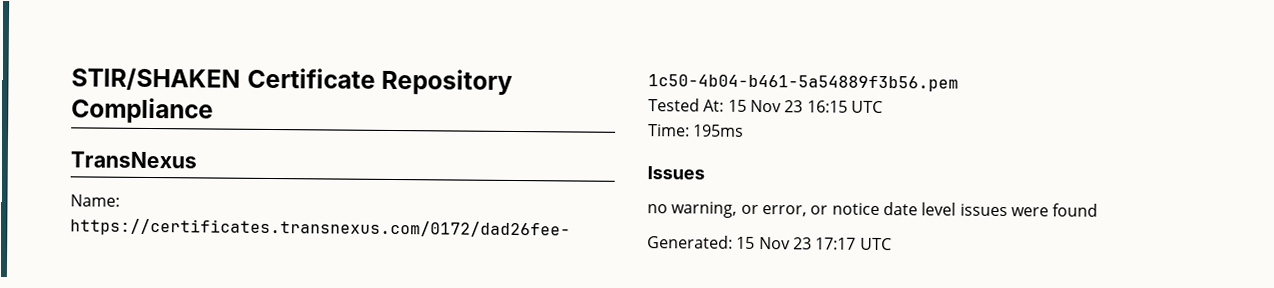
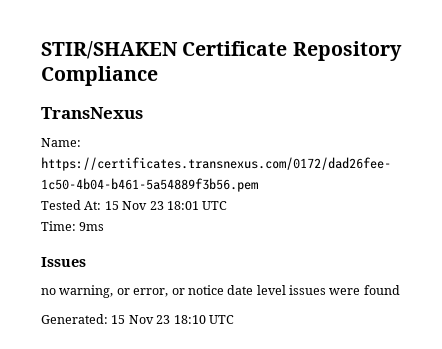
- Tested At: 15 Nov 23 16:15 UTC
+ Tested At: 15 Nov 23 18:01 UTC
- Time: 195ms
+ Time: 9ms
- Generated: 15 Nov 23 17:17 UTC
+ Generated: 15 Nov 23 18:10 UTC

